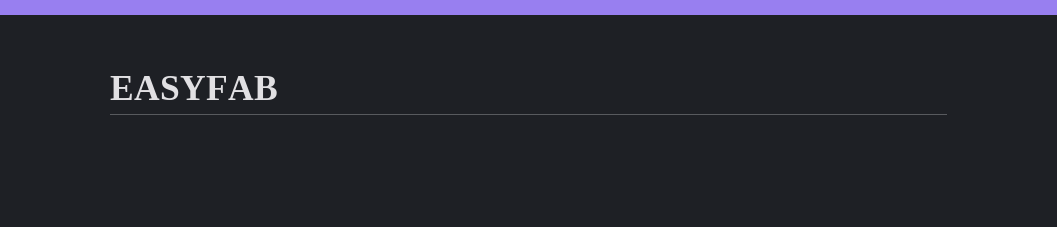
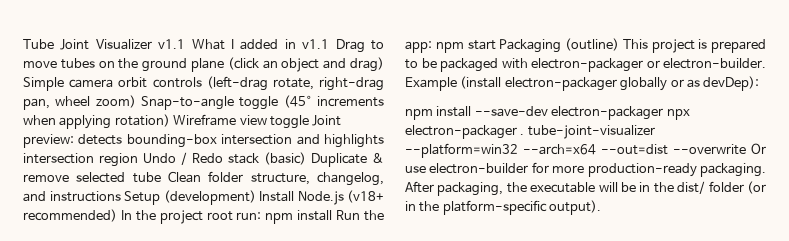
- EASYFAB
+ Tube Joint Visualizer v1.1 What I added in v1.1 Drag to move tubes on the ground plane (click an object and drag) Simple camera orbit controls (left-drag rotate, right-drag pan, wheel zoom) Snap-to-angle toggle (45° increments when applying rotation) Wireframe view toggle Joint preview: detects bounding-box intersection and highlights intersection region Undo / Redo stack (basic) Duplicate & remove selected tube Clean folder structure, changelog, and instructions Setup (development) Install Node.js (v18+ recommended) In the project root run: npm install Run the app: npm start Packaging (outline) This project is prepared to be packaged with electron-packager or electron-builder. Example (install electron-packager globally or as devDep):
+ npm install --save-dev electron-packager npx electron-packager . tube-joint-visualizer --platform=win32 --arch=x64 --out=dist --overwrite Or use electron-builder for more production-ready packaging. After packaging, the executable will be in the dist/ folder (or in the platform-specific output).

